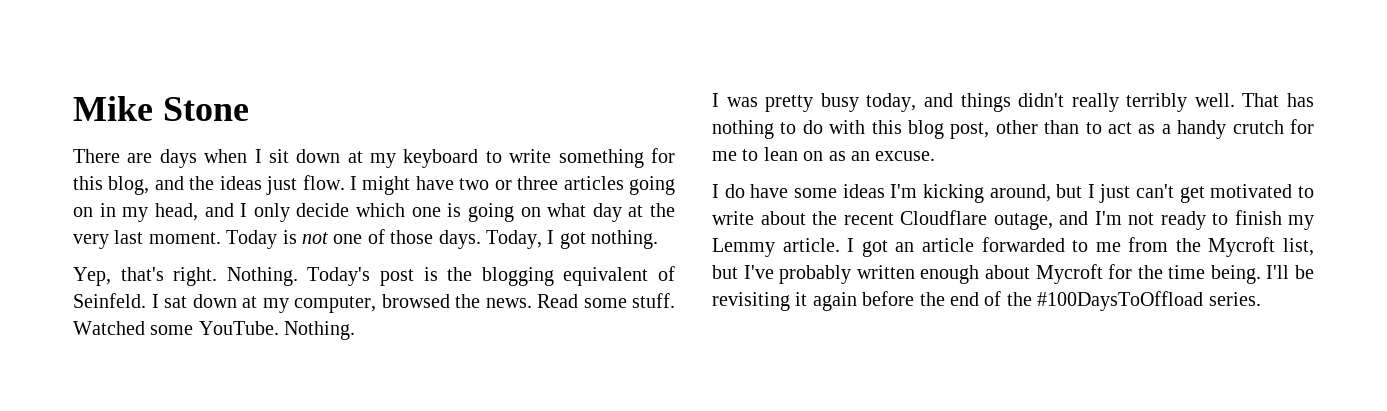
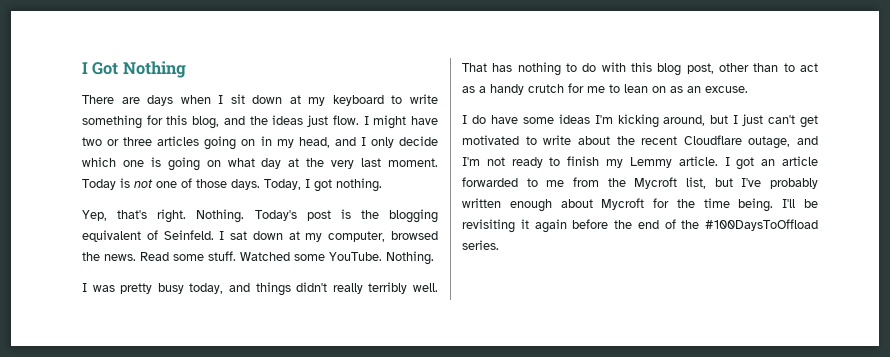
- Mike Stone
+ I Got Nothing

